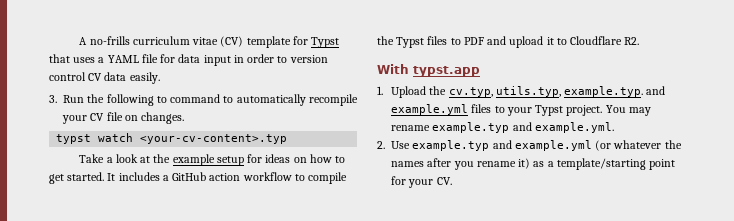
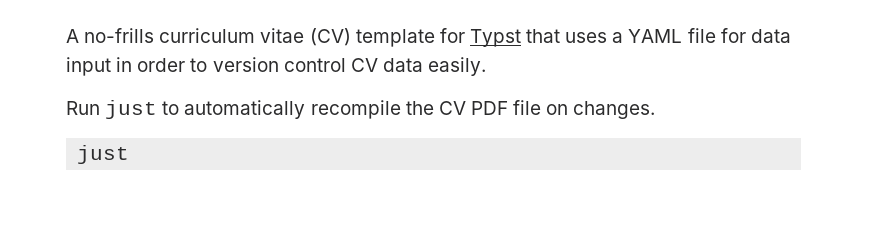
- 3. Run the following to command to automatically recompile your CV file on changes.
- typst watch <your-cv-content>.typ
- Take a look at the example setup for ideas on how to get started. It includes a GitHub action workflow to compile the Typst files to PDF and upload it to Cloudflare R2.
- With typst.app
- 1. Upload the cv.typ, utils.typ, example.typ. and example.yml files to your Typst project. You may rename example.typ and example.yml.
- 2. Use example.typ and example.yml (or whatever the names after you rename it) as a template/starting point for your CV.
+ Run just to automatically recompile the CV PDF file on changes.
+ just

